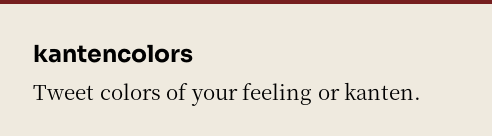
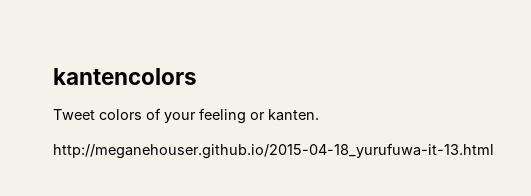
+ http://meganehouser.github.io/2015-04-18_yurufuwa-it-13.html

